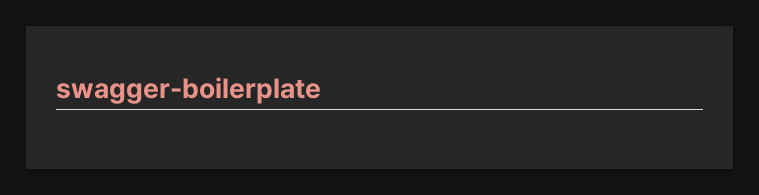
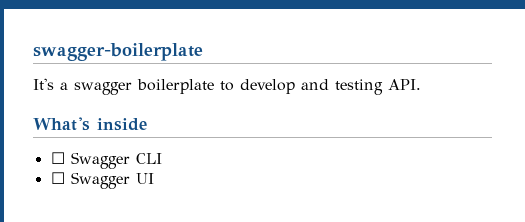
+ It's a swagger boilerplate to develop and testing API.
+ What's inside
+ ☐ Swagger CLI
+ ☐ Swagger UI

